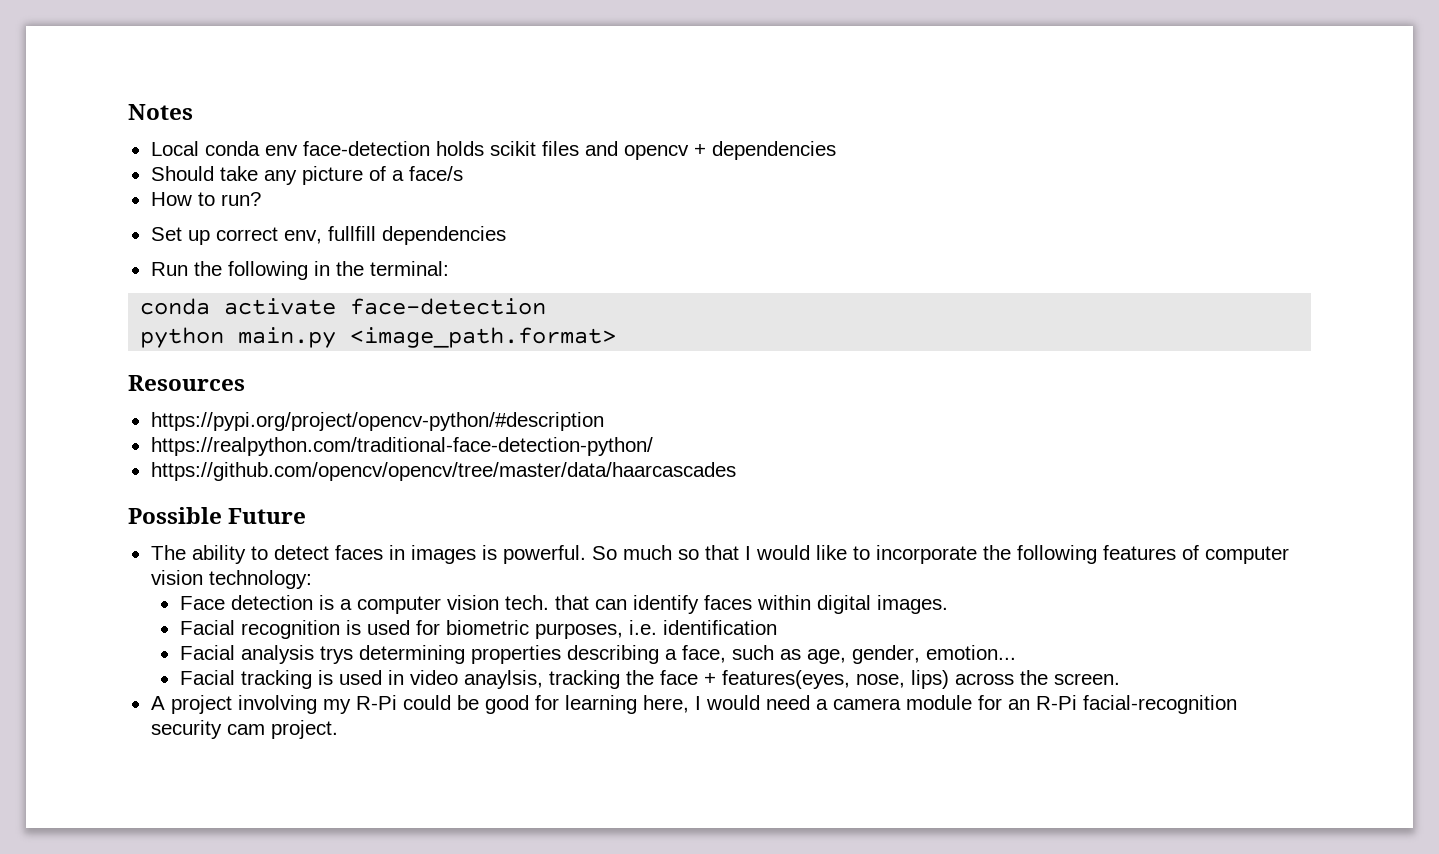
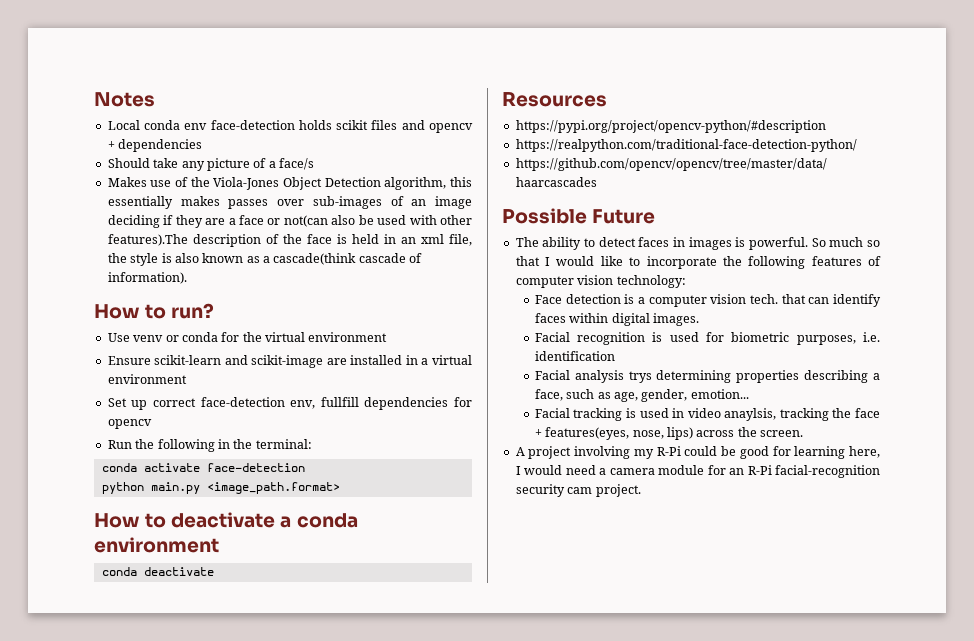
+ Makes use of the Viola-Jones Object Detection algorithm, this essentially makes passes over sub-images of an image deciding if they are a face or not(can also be used with other features).The description of the face is held in an xml file, the style is also known as a cascade(think cascade of information).
  How to run?
+ Use venv or conda for the virtual environment
+ Ensure scikit-learn and scikit-image are installed in a virtual environment
- Set up correct env, fullfill dependencies
+ Set up correct face-detection env, fullfill dependencies for opencv
+ How to deactivate a conda environment
+ conda deactivate

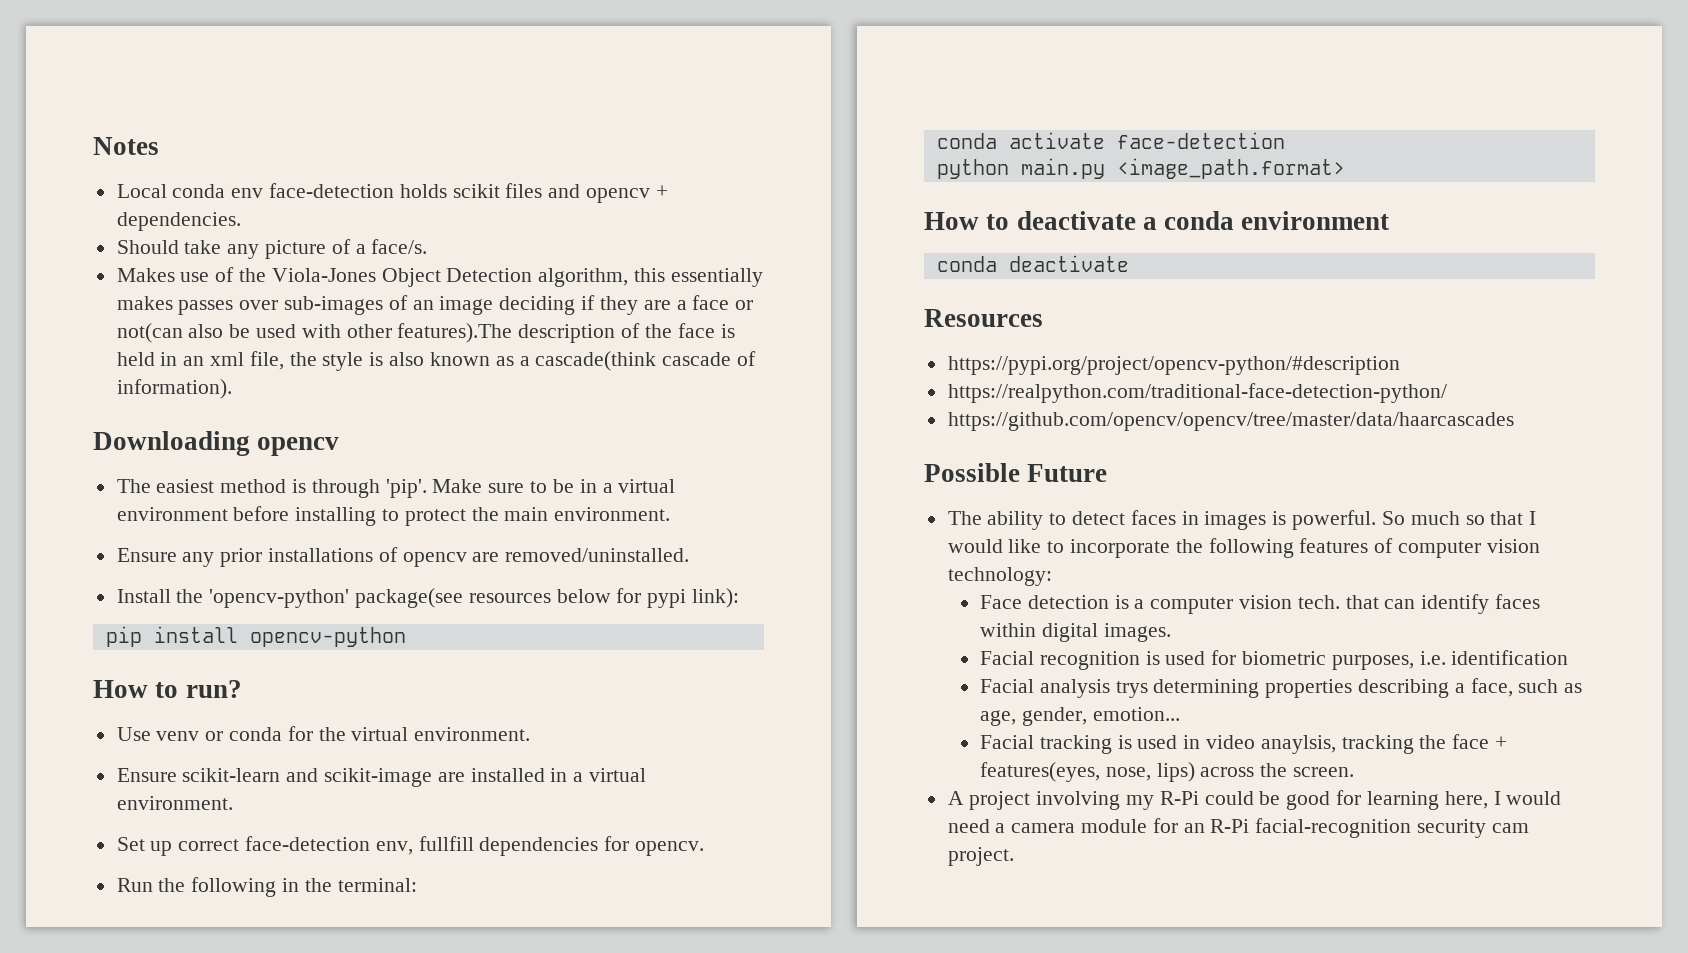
- Local conda env face-detection holds scikit files and opencv + dependencies
+ Local conda env face-detection holds scikit files and opencv + dependencies.
- Should take any picture of a face/s
+ Should take any picture of a face/s.
+ Downloading opencv
+ The easiest method is through 'pip'. Make sure to be in a virtual environment before installing to protect the main environment.
+ Ensure any prior installations of opencv are removed/uninstalled.
+ Install the 'opencv-python' package(see resources below for pypi link):
+ pip install opencv-python
- Use venv or conda for the virtual environment
+ Use venv or conda for the virtual environment.
- Ensure scikit-learn and scikit-image are installed in a virtual environment
+ Ensure scikit-learn and scikit-image are installed in a virtual environment.
- Set up correct face-detection env, fullfill dependencies for opencv
+ Set up correct face-detection env, fullfill dependencies for opencv.

